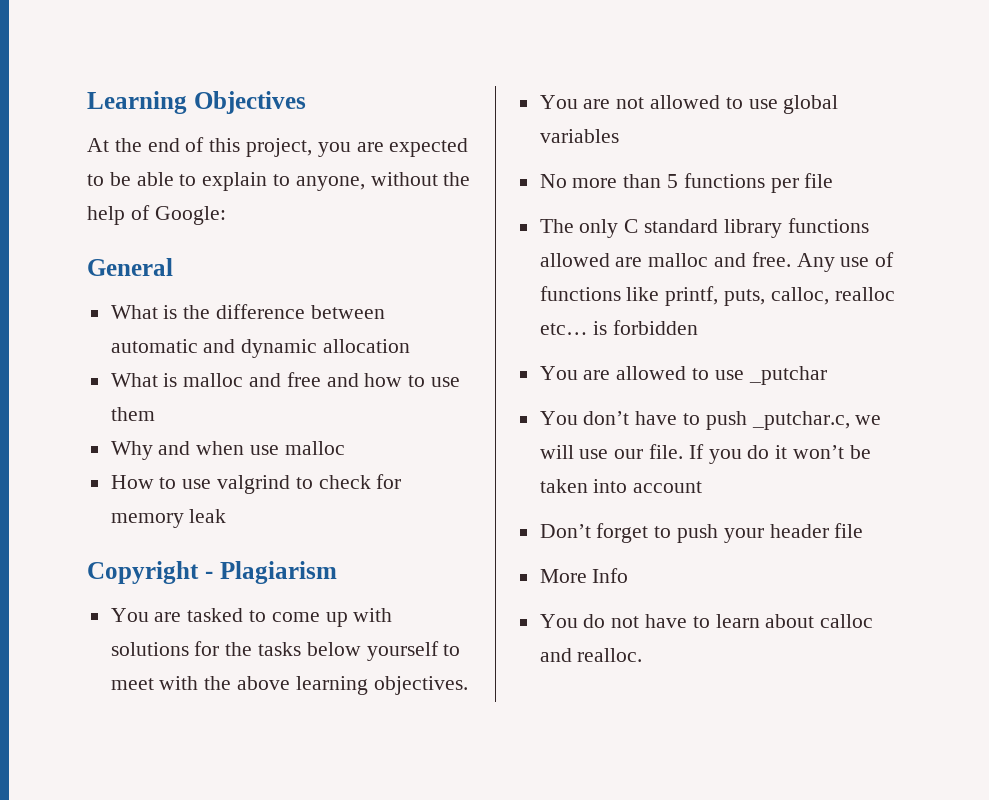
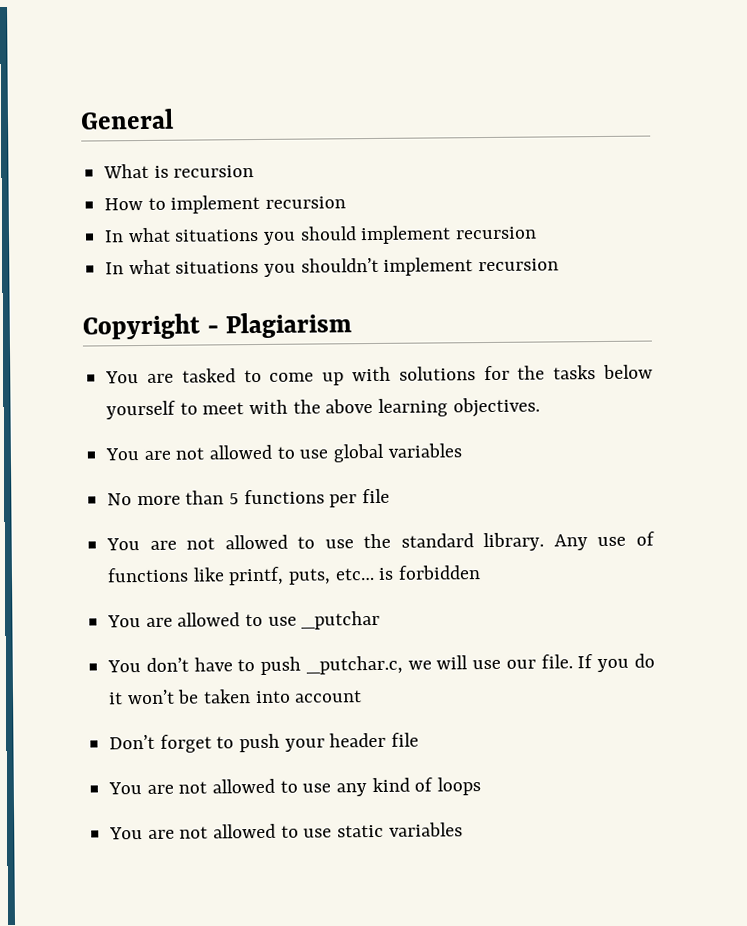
- Learning Objectives
- At the end of this project, you are expected to be able to explain to anyone, without the help of Google:
  General
- What is the difference between automatic and dynamic allocation
- What is malloc and free and how to use them
- Why and when use malloc
- How to use valgrind to check for memory leak
+ What is recursion
+ How to implement recursion
+ In what situations you should implement recursion
+ In what situations you shouldn’t implement recursion
- The only C standard library functions allowed are malloc and free.
+ You are not allowed to use the standard library.
- Any use of functions like printf, puts, calloc, realloc etc… is forbidden
+ Any use of functions like printf, puts, etc… is forbidden
- More Info
- You do not have to learn about calloc and realloc.
+ You are not allowed to use any kind of loops
+ You are not allowed to use static variables

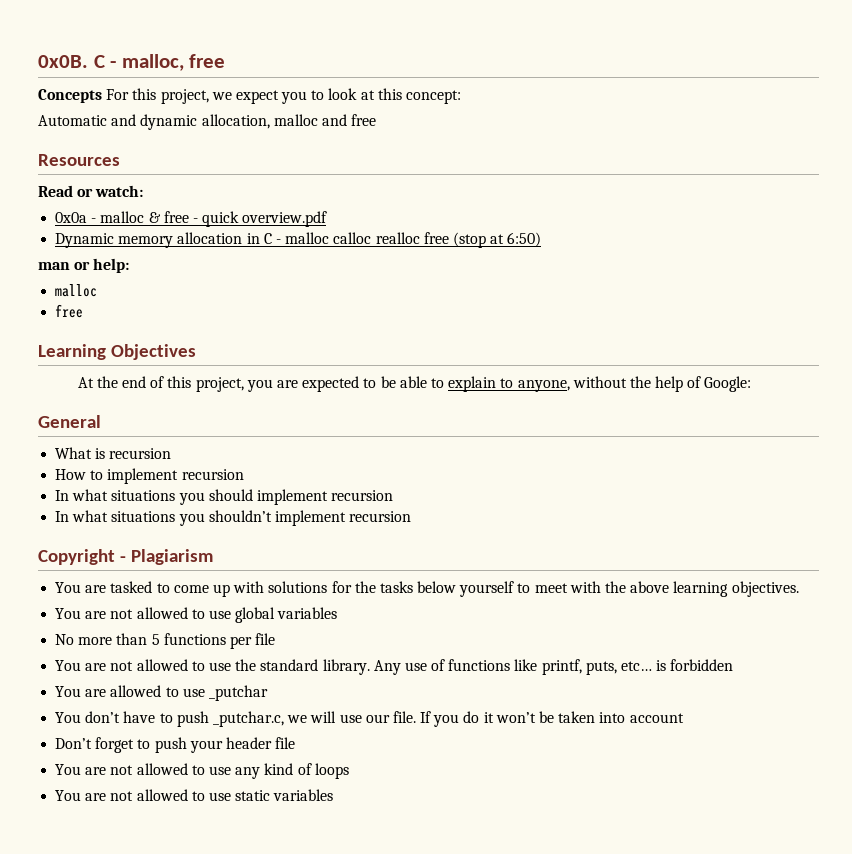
+ 0x0B. C - malloc, free
+ Concepts For this project, we expect you to look at this concept:
+ Automatic and dynamic allocation, malloc and free
+ Resources
+ Read or watch:
+ 0x0a - malloc & free - quick overview.pdf
+ Dynamic memory allocation in C - malloc calloc realloc free (stop at 6:50)
+ man or help:
+ malloc
+ free
+ Learning Objectives
+ At the end of this project, you are expected to be able to explain to anyone, without the help of Google:

